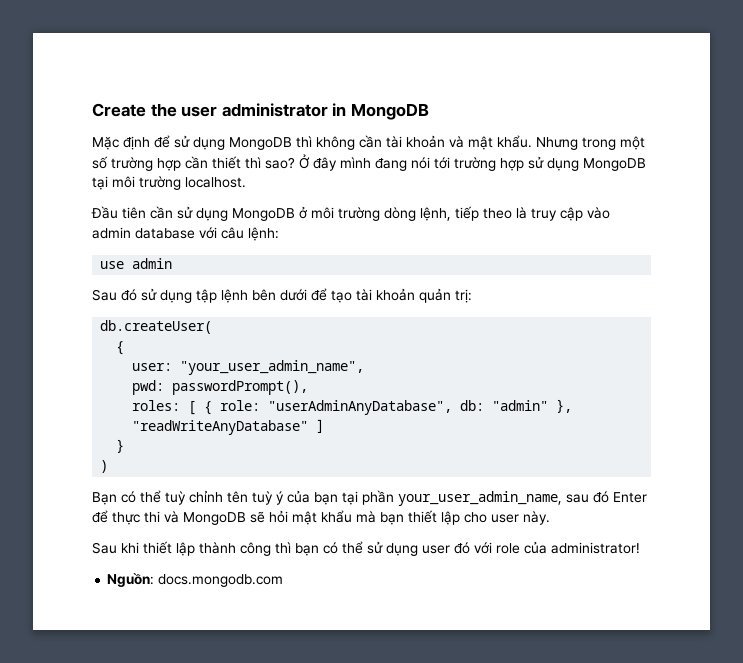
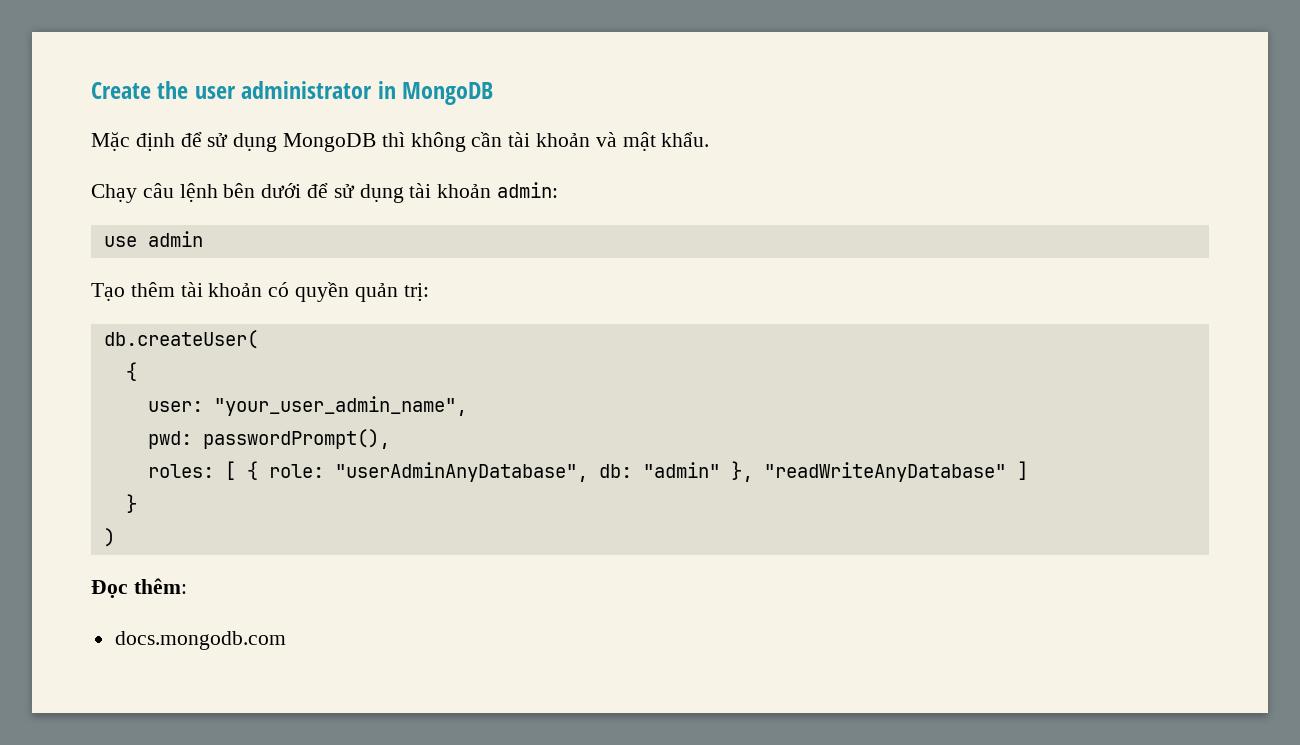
- Mặc định để sử dụng MongoDB thì không cần tài khoản và mật khẩu. Nhưng trong một số trường hợp cần thiết thì sao? Ở đây mình đang nói tới trường hợp sử dụng MongoDB tại môi trường localhost.
- Đầu tiên cần sử dụng MongoDB ở môi trường dòng lệnh, tiếp theo là truy cập vào admin database với câu lệnh:
+ Mặc định để sử dụng MongoDB thì không cần tài khoản và mật khẩu.
+ Chạy câu lệnh bên dưới để sử dụng tài khoản admin:
  use admin
- Sau đó sử dụng tập lệnh bên dưới để tạo tài khoản quản trị:
+ Tạo thêm tài khoản có quyền quản trị:
- Bạn có thể tuỳ chỉnh tên tuỳ ý của bạn tại phần your_user_admin_name, sau đó Enter để thực thi và MongoDB sẽ hỏi mật khẩu mà bạn thiết lập cho user này.
- Sau khi thiết lập thành công thì bạn có thể sử dụng user đó với role của administrator!
- Nguồn: docs.mongodb.com
+ Đọc thêm:
+ docs.mongodb.com

